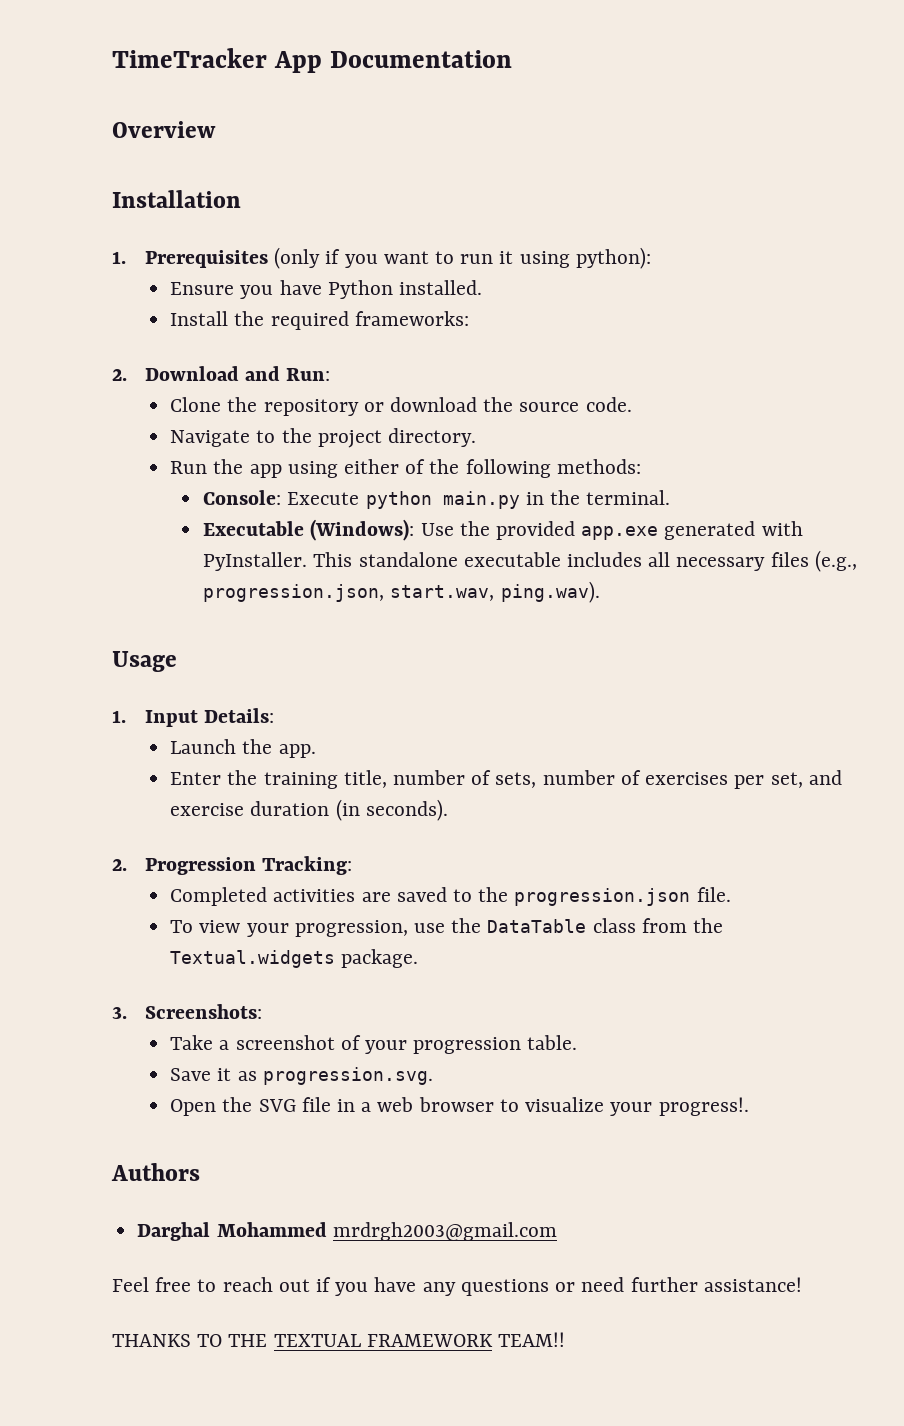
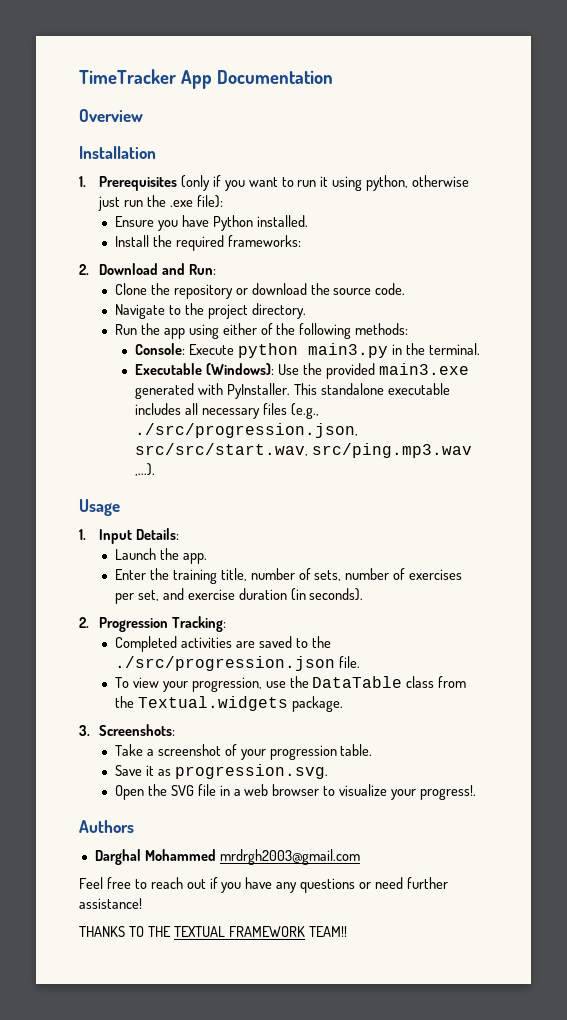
- 1. Prerequisites (only if you want to run it using python):
+ 1. Prerequisites (only if you want to run it using python, otherwise just run the .exe file):
- Console: Execute python main.py in the terminal.
+ Console: Execute python main3.py in the terminal.
- Executable (Windows): Use the provided app.exe generated with PyInstaller.
+ Executable (Windows): Use the provided main3.exe generated with PyInstaller.
- This standalone executable includes all necessary files (e.g., progression.json, start.wav, ping.wav).
+ This standalone executable includes all necessary files (e.g., ./src/progression.json, src/src/start.wav, src/ping.mp3.wav ,...).
- Completed activities are saved to the progression.json file.
+ Completed activities are saved to the ./src/progression.json file.

